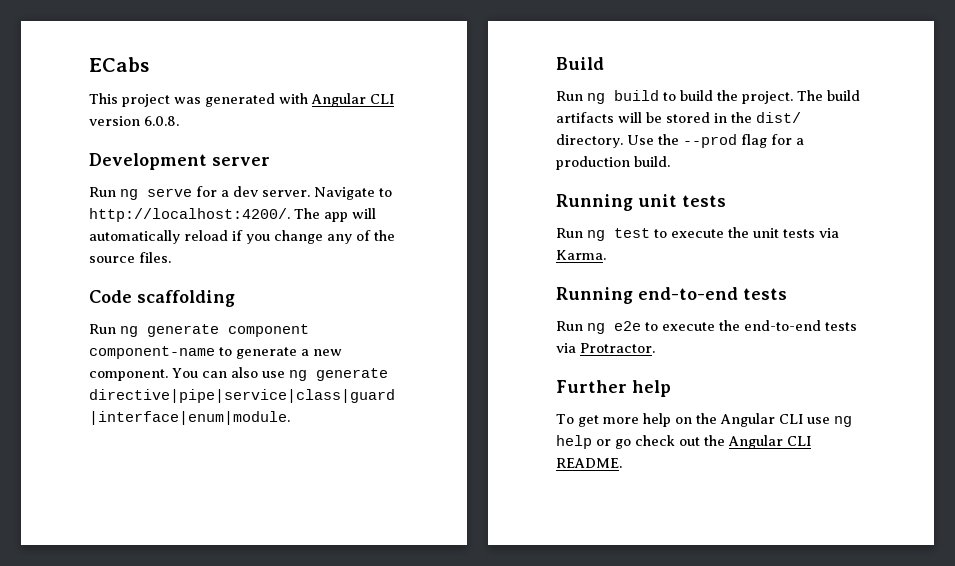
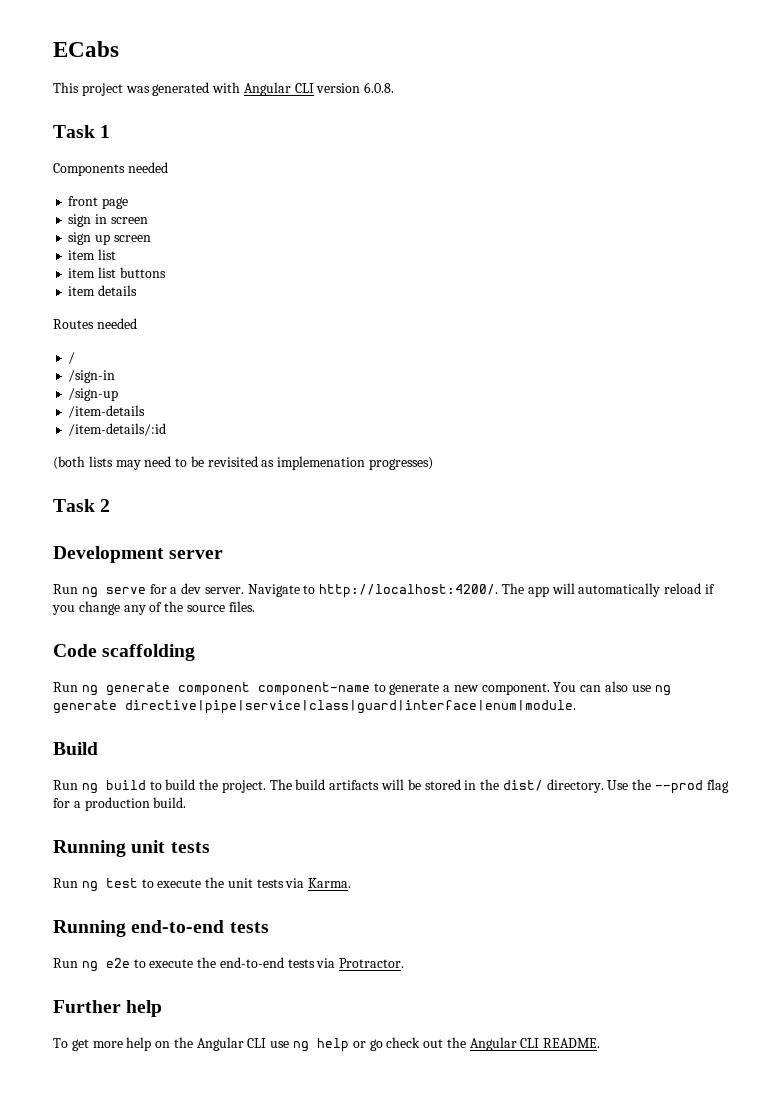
+ Task 1
+ Components needed
+ front page
+ sign in screen
+ sign up screen
+ item list
+ item list buttons
+ item details
+ Routes needed
+ /
+ /sign-in
+ /sign-up
+ /item-details
+ /item-details/:id
+ (both lists may need to be revisited as implemenation progresses)
+ Task 2

